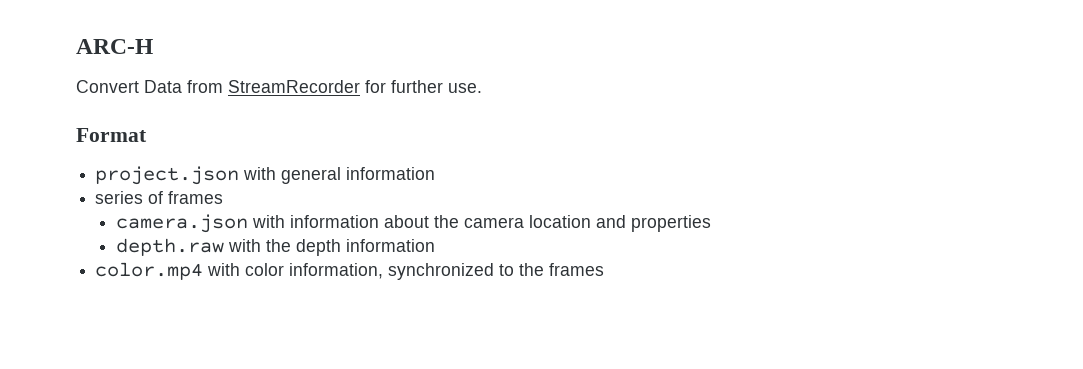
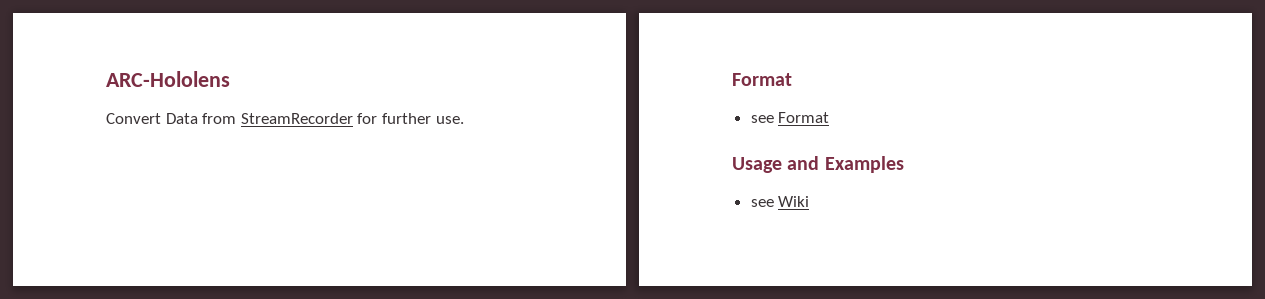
- ARC-H
+ ARC-Hololens
- project.json with general information
- series of frames
- camera.json with information about the camera location and properties
- depth.raw with the depth information
- color.mp4 with color information, synchronized to the frames
+ see Format
+ Usage and Examples
+ see Wiki

